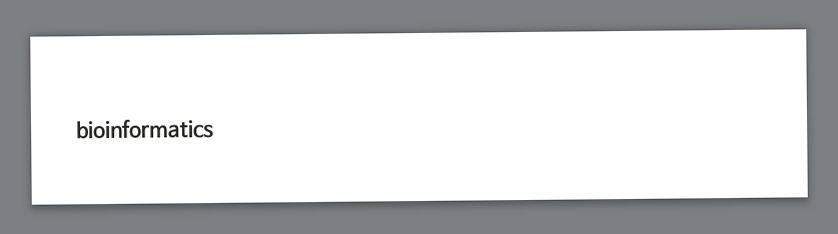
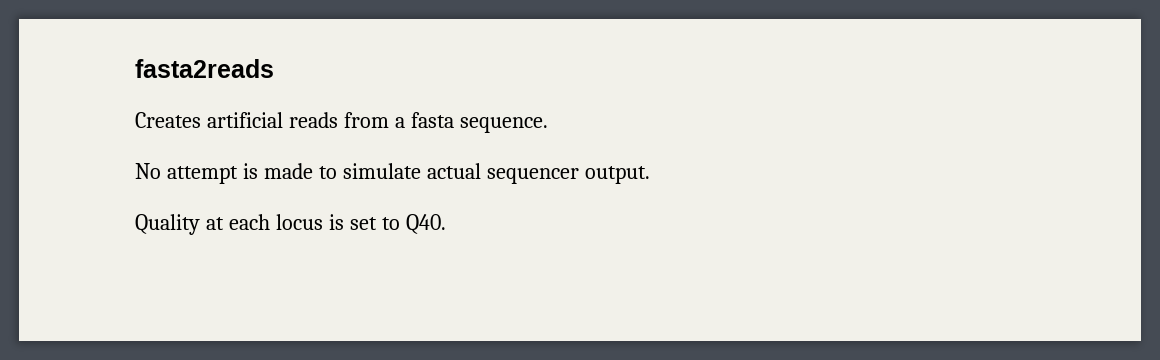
- bioinformatics
+ fasta2reads
+ Creates artificial reads from a fasta sequence.
+ No attempt is made to simulate actual sequencer output.
+ Quality at each locus is set to Q40.

